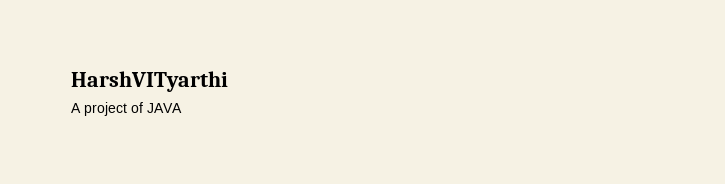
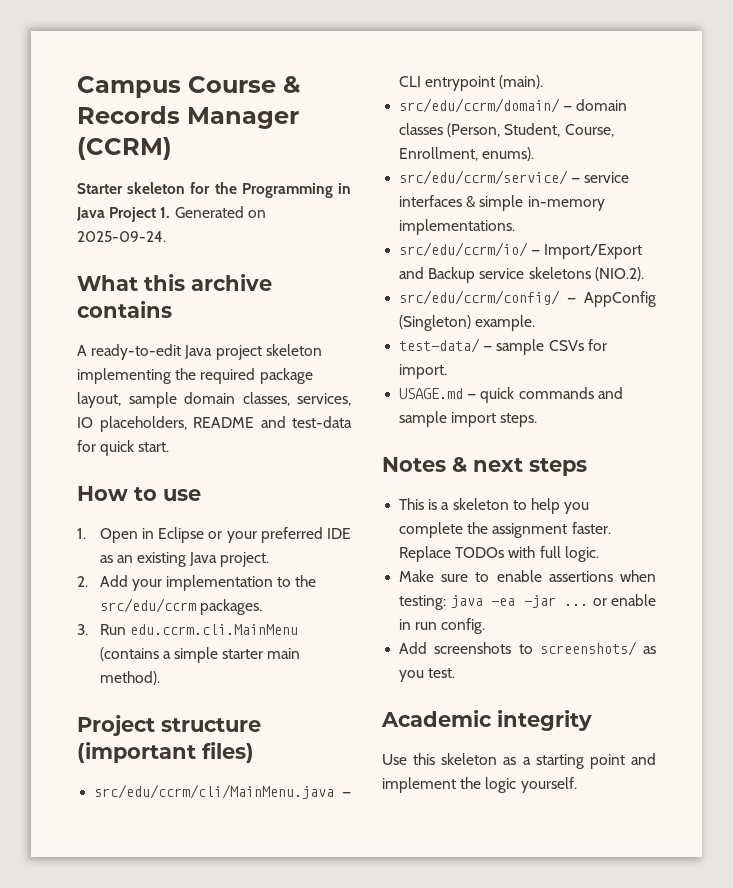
- HarshVITyarthi
- A project of JAVA
+ Campus Course & Records Manager (CCRM)
+ Starter skeleton for the Programming in Java Project 1. Generated on 2025-09-24.
+ What this archive contains
+ A ready-to-edit Java project skeleton implementing the required package layout, sample domain classes, services, IO placeholders, README and test-data for quick start.
+ How to use
+ 1. Open in Eclipse or your preferred IDE as an existing Java project.
+ 2. Add your implementation to the src/edu/ccrm packages.
+ 3. Run edu.ccrm.cli.MainMenu (contains a simple starter main method).
+ Project structure (important files)
+ src/edu/ccrm/cli/MainMenu.java — CLI entrypoint (main).
+ src/edu/ccrm/domain/ — domain classes (Person, Student, Course, Enrollment, enums).
+ src/edu/ccrm/service/ — service interfaces & simple in-memory implementations.
+ src/edu/ccrm/io/ — Import/Export and Backup service skeletons (NIO.2).
+ src/edu/ccrm/config/ — AppConfig (Singleton) example.
+ test-data/ — sample CSVs for import.
+ USAGE.md — quick commands and sample import steps.
+ Notes & next steps
+ This is a skeleton to help you complete the assignment faster. Replace TODOs with full logic.
+ Make sure to enable assertions when testing: java -ea -jar ... or enable in run config.
+ Add screenshots to screenshots/ as you test.
+ Academic integrity
+ Use this skeleton as a starting point and implement the logic yourself.

